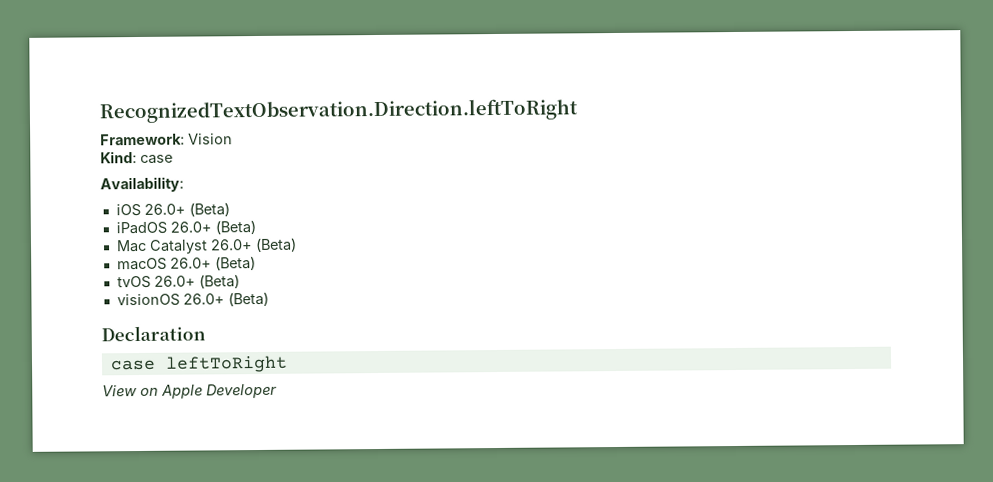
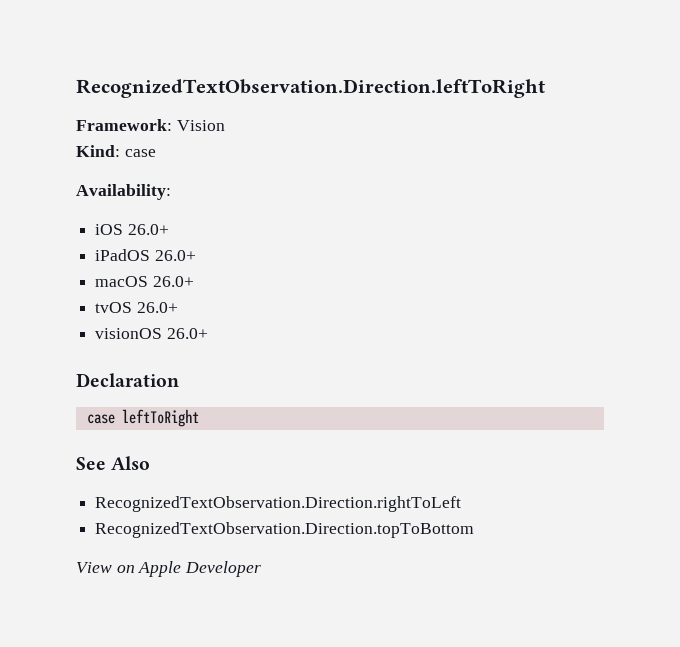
- iOS 26.0+ (Beta)
+ iOS 26.0+
- iPadOS 26.0+ (Beta)
- Mac Catalyst 26.0+ (Beta)
+ iPadOS 26.0+
- macOS 26.0+ (Beta)
+ macOS 26.0+
- tvOS 26.0+ (Beta)
+ tvOS 26.0+
- visionOS 26.0+ (Beta)
+ visionOS 26.0+
+ See Also
+ RecognizedTextObservation.Direction.rightToLeft
+ RecognizedTextObservation.Direction.topToBottom

